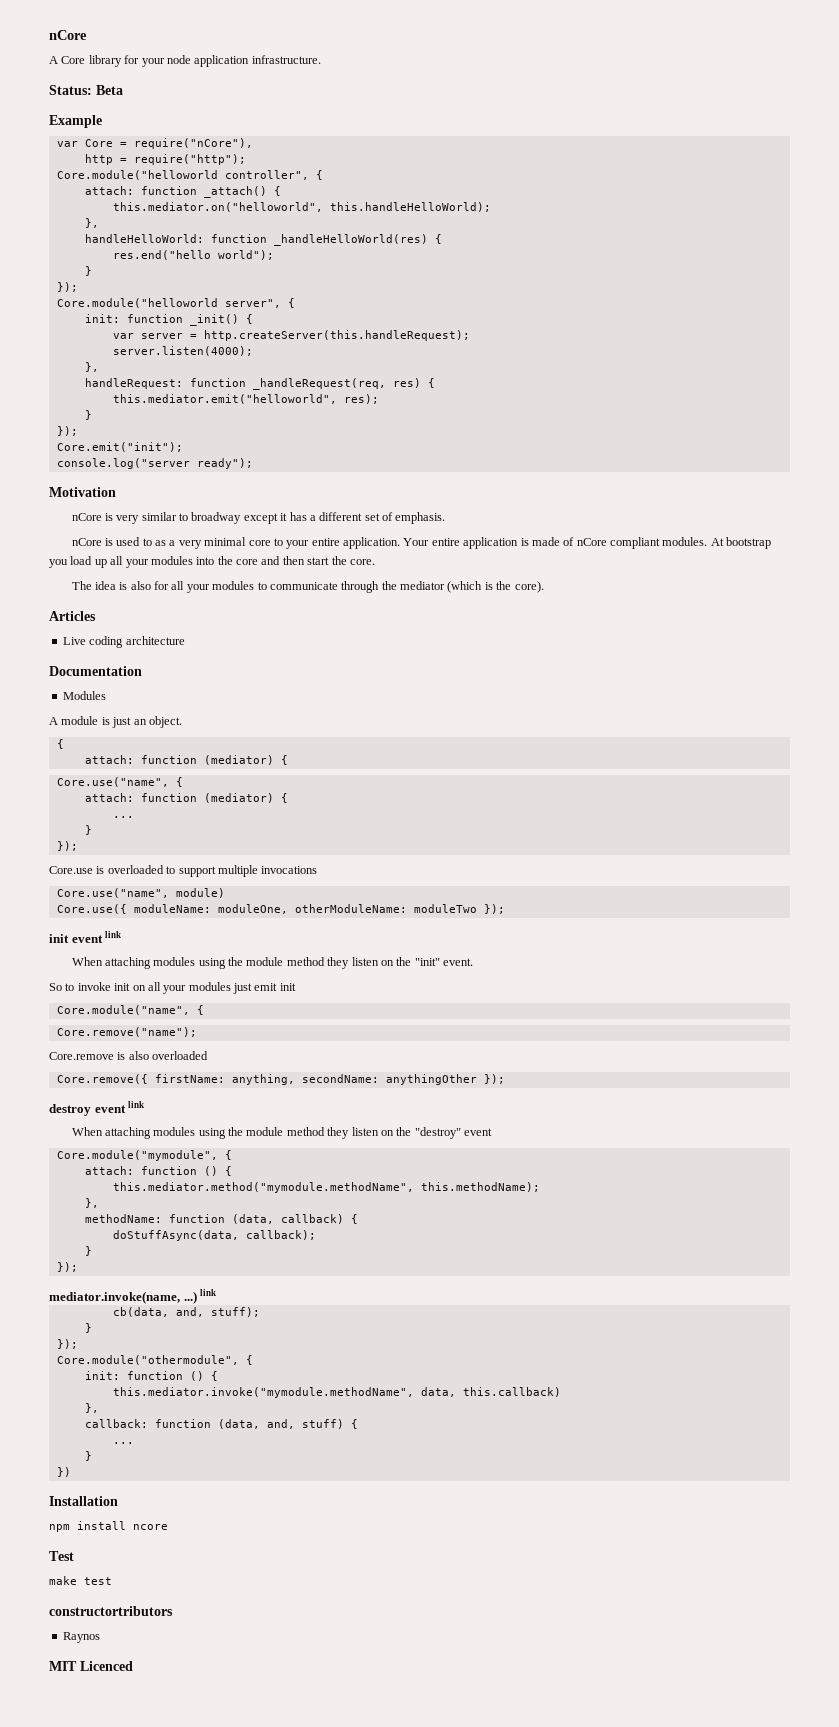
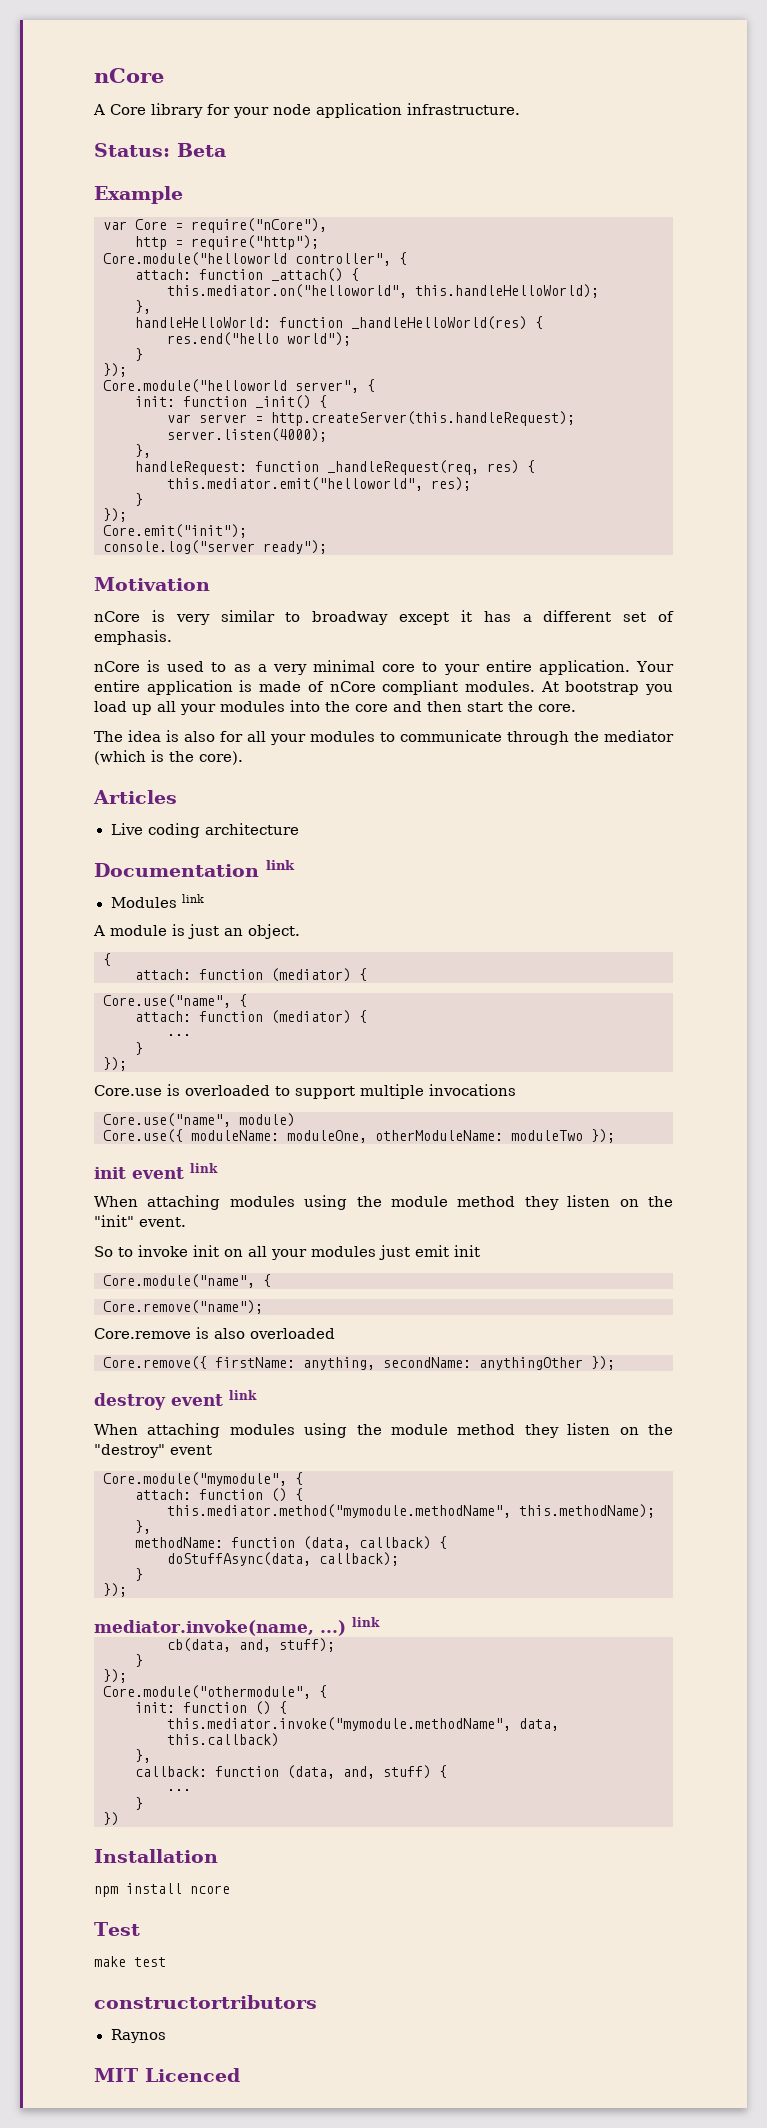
- Documentation
+ Documentation link
- Modules
+ Modules link

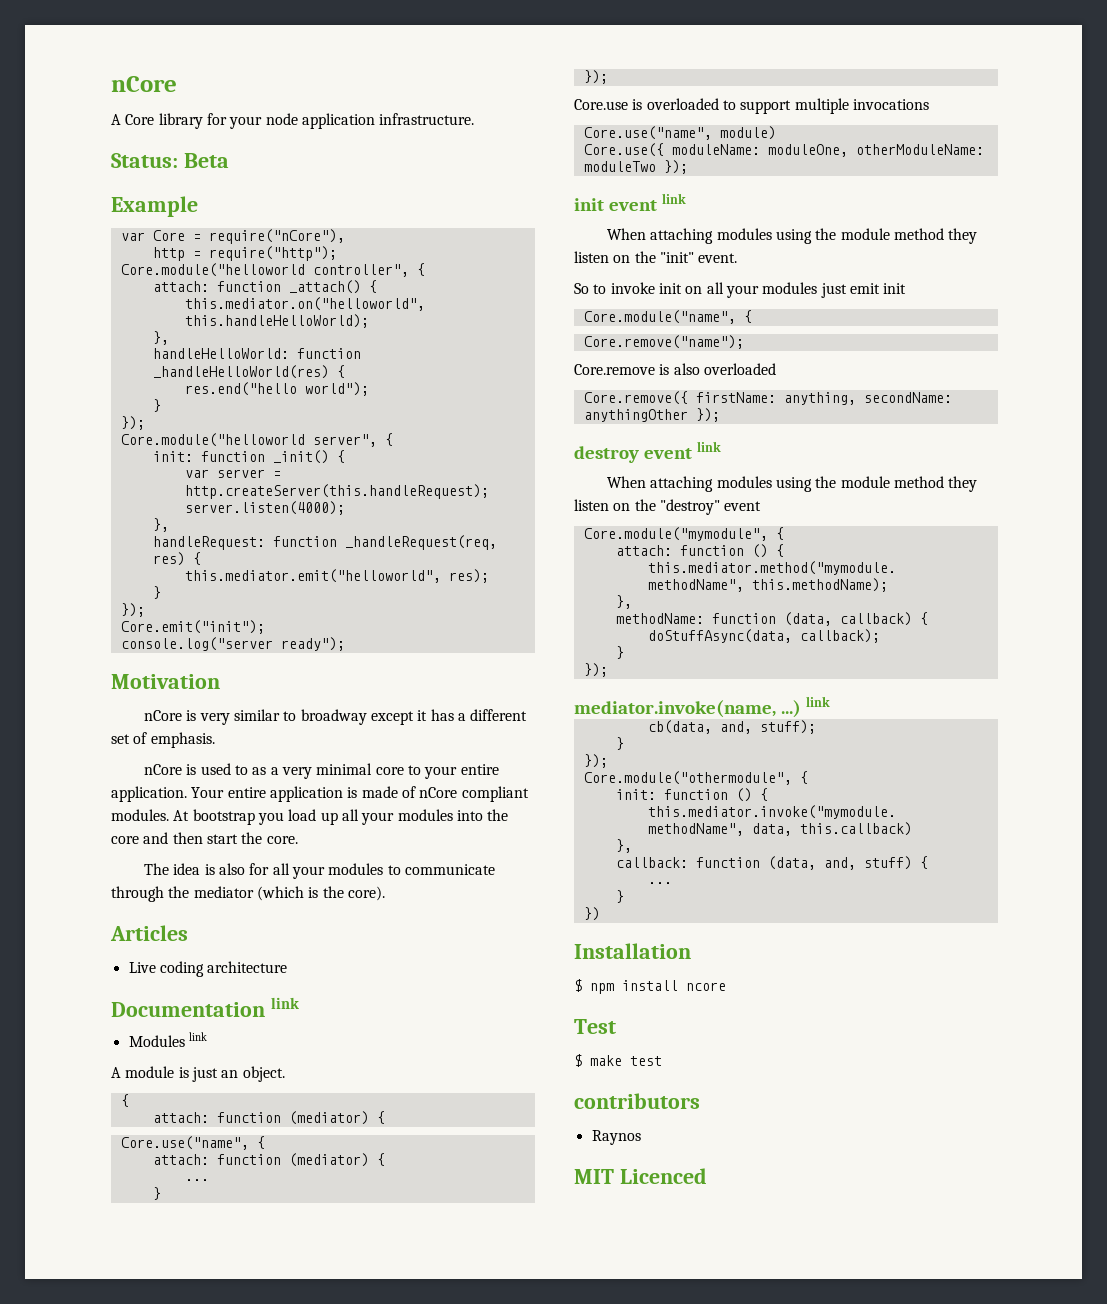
- npm install ncore
+ $ npm install ncore
- make test
+ $ make test
- constructortributors
+ contributors

